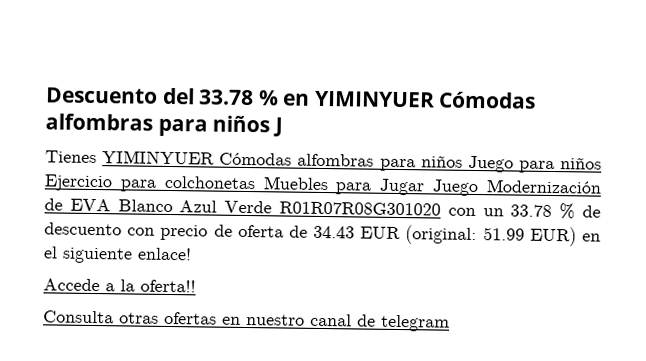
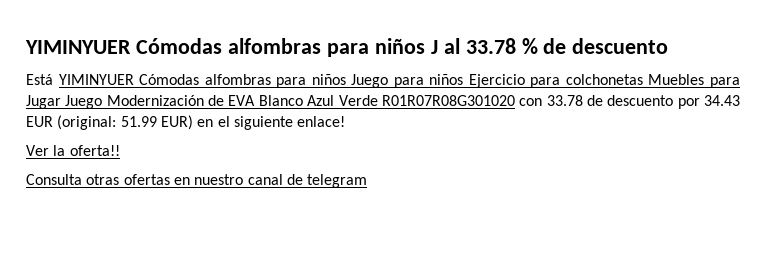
- Descuento del 33.78 % en YIMINYUER Cómodas alfombras para niños J
- Tienes YIMINYUER Cómodas alfombras para niños Juego para niños Ejercicio para colchonetas Muebles para Jugar Juego Modernización de EVA Blanco Azul Verde R01R07R08G301020 con un 33.78 % de descuento con precio de oferta de 34.43 EUR (original: 51.99 EUR) en el siguiente enlace!
+ YIMINYUER Cómodas alfombras para niños J al 33.78 % de descuento
+ Está YIMINYUER Cómodas alfombras para niños Juego para niños Ejercicio para colchonetas Muebles para Jugar Juego Modernización de EVA Blanco Azul Verde R01R07R08G301020 con 33.78 de descuento por 34.43 EUR (original: 51.99 EUR) en el siguiente enlace!
- Accede a la oferta!!
+ Ver la oferta!!

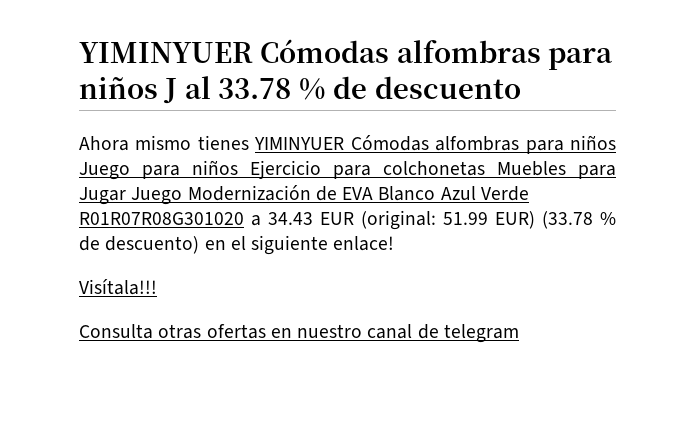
- Está YIMINYUER Cómodas alfombras para niños Juego para niños Ejercicio para colchonetas Muebles para Jugar Juego Modernización de EVA Blanco Azul Verde R01R07R08G301020 con 33.78 de descuento por 34.43 EUR (original: 51.99 EUR) en el siguiente enlace!
+ Ahora mismo tienes YIMINYUER Cómodas alfombras para niños Juego para niños Ejercicio para colchonetas Muebles para Jugar Juego Modernización de EVA Blanco Azul Verde R01R07R08G301020 a 34.43 EUR (original: 51.99 EUR) (33.78 % de descuento) en el siguiente enlace!
- Ver la oferta!!
+ Visítala!!!

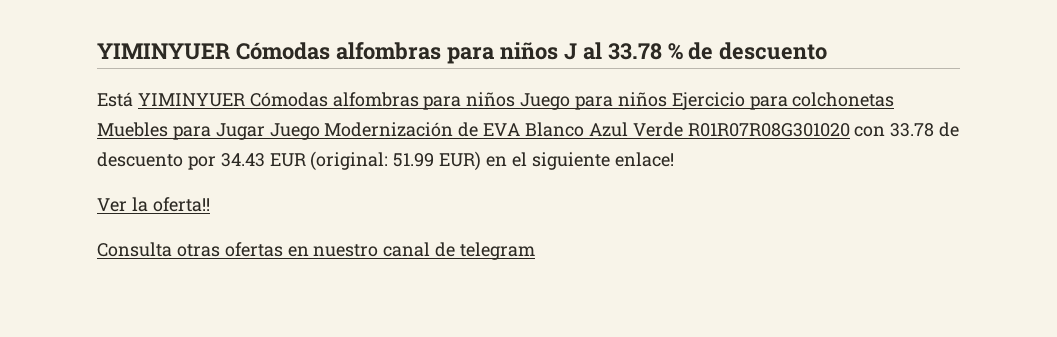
- Ahora mismo tienes YIMINYUER Cómodas alfombras para niños Juego para niños Ejercicio para colchonetas Muebles para Jugar Juego Modernización de EVA Blanco Azul Verde R01R07R08G301020 a 34.43 EUR (original: 51.99 EUR) (33.78 % de descuento) en el siguiente enlace!
+ Está YIMINYUER Cómodas alfombras para niños Juego para niños Ejercicio para colchonetas Muebles para Jugar Juego Modernización de EVA Blanco Azul Verde R01R07R08G301020 con 33.78 de descuento por 34.43 EUR (original: 51.99 EUR) en el siguiente enlace!
- Visítala!!!
+ Ver la oferta!!

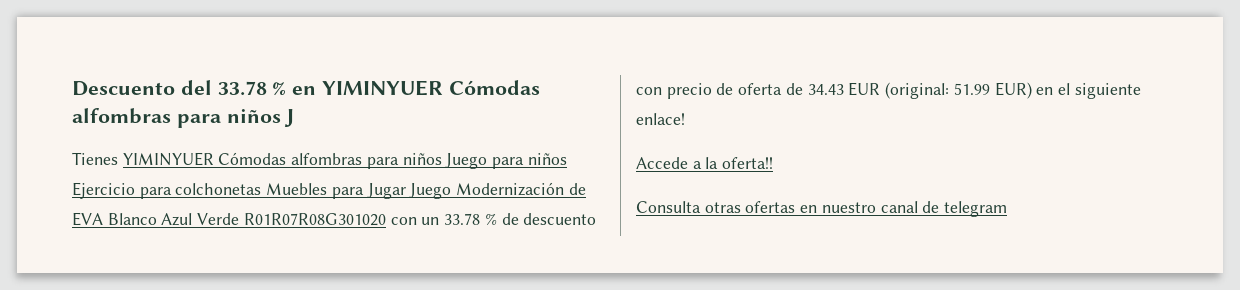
- YIMINYUER Cómodas alfombras para niños J al 33.78 % de descuento
- Está YIMINYUER Cómodas alfombras para niños Juego para niños Ejercicio para colchonetas Muebles para Jugar Juego Modernización de EVA Blanco Azul Verde R01R07R08G301020 con 33.78 de descuento por 34.43 EUR (original: 51.99 EUR) en el siguiente enlace!
+ Descuento del 33.78 % en YIMINYUER Cómodas alfombras para niños J
+ Tienes YIMINYUER Cómodas alfombras para niños Juego para niños Ejercicio para colchonetas Muebles para Jugar Juego Modernización de EVA Blanco Azul Verde R01R07R08G301020 con un 33.78 % de descuento con precio de oferta de 34.43 EUR (original: 51.99 EUR) en el siguiente enlace!
- Ver la oferta!!
+ Accede a la oferta!!

